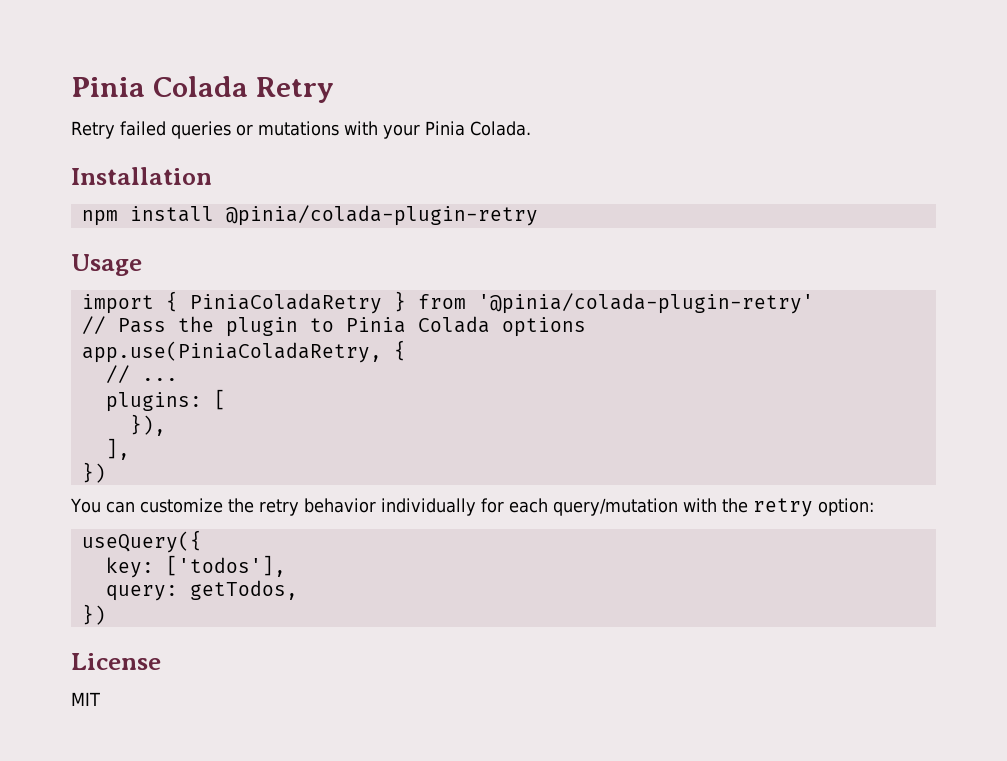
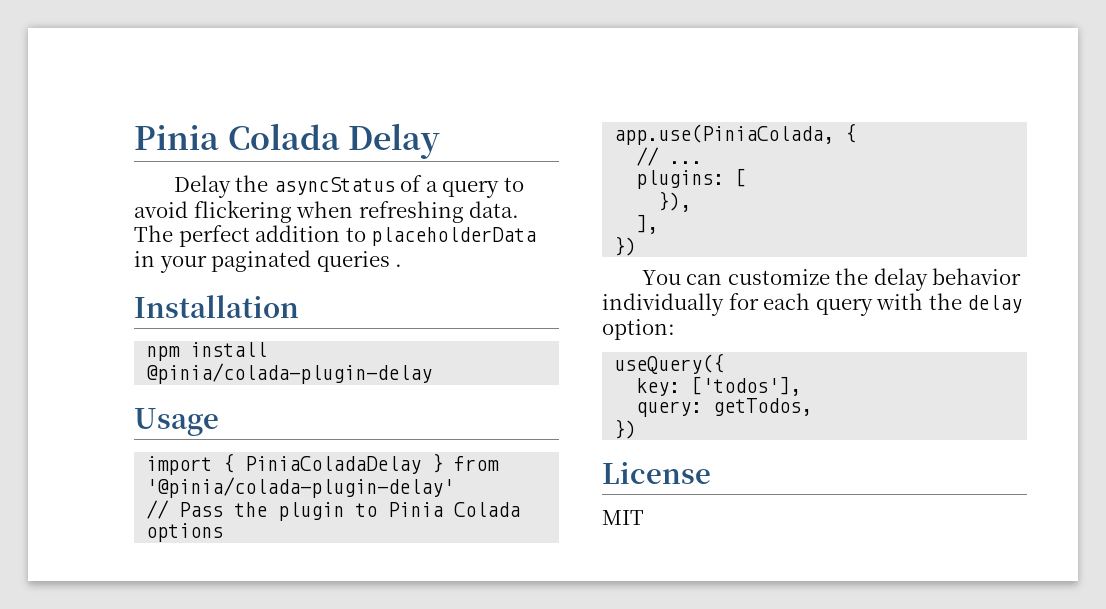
- Pinia Colada Retry
- Retry failed queries or mutations with your Pinia Colada.
+ Pinia Colada Delay
+ Delay the asyncStatus of a query to avoid flickering when refreshing data. The perfect addition to placeholderData in your paginated queries .
- npm install @pinia/colada-plugin-retry
+ npm install @pinia/colada-plugin-delay
- import { PiniaColadaRetry } from '@pinia/colada-plugin-retry'
+ import { PiniaColadaDelay } from '@pinia/colada-plugin-delay'
- app.use(PiniaColadaRetry, {
+ app.use(PiniaColada, {
- You can customize the retry behavior individually for each query/mutation with the retry option:
+ You can customize the delay behavior individually for each query with the delay option:

